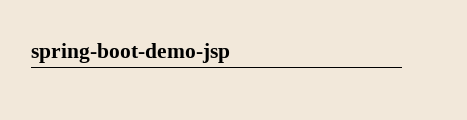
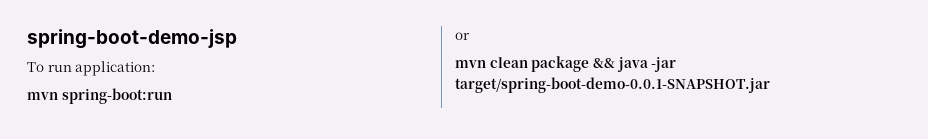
+ To run application:
+ mvn spring-boot:run
+ or
+ mvn clean package && java -jar target/spring-boot-demo-0.0.1-SNAPSHOT.jar

